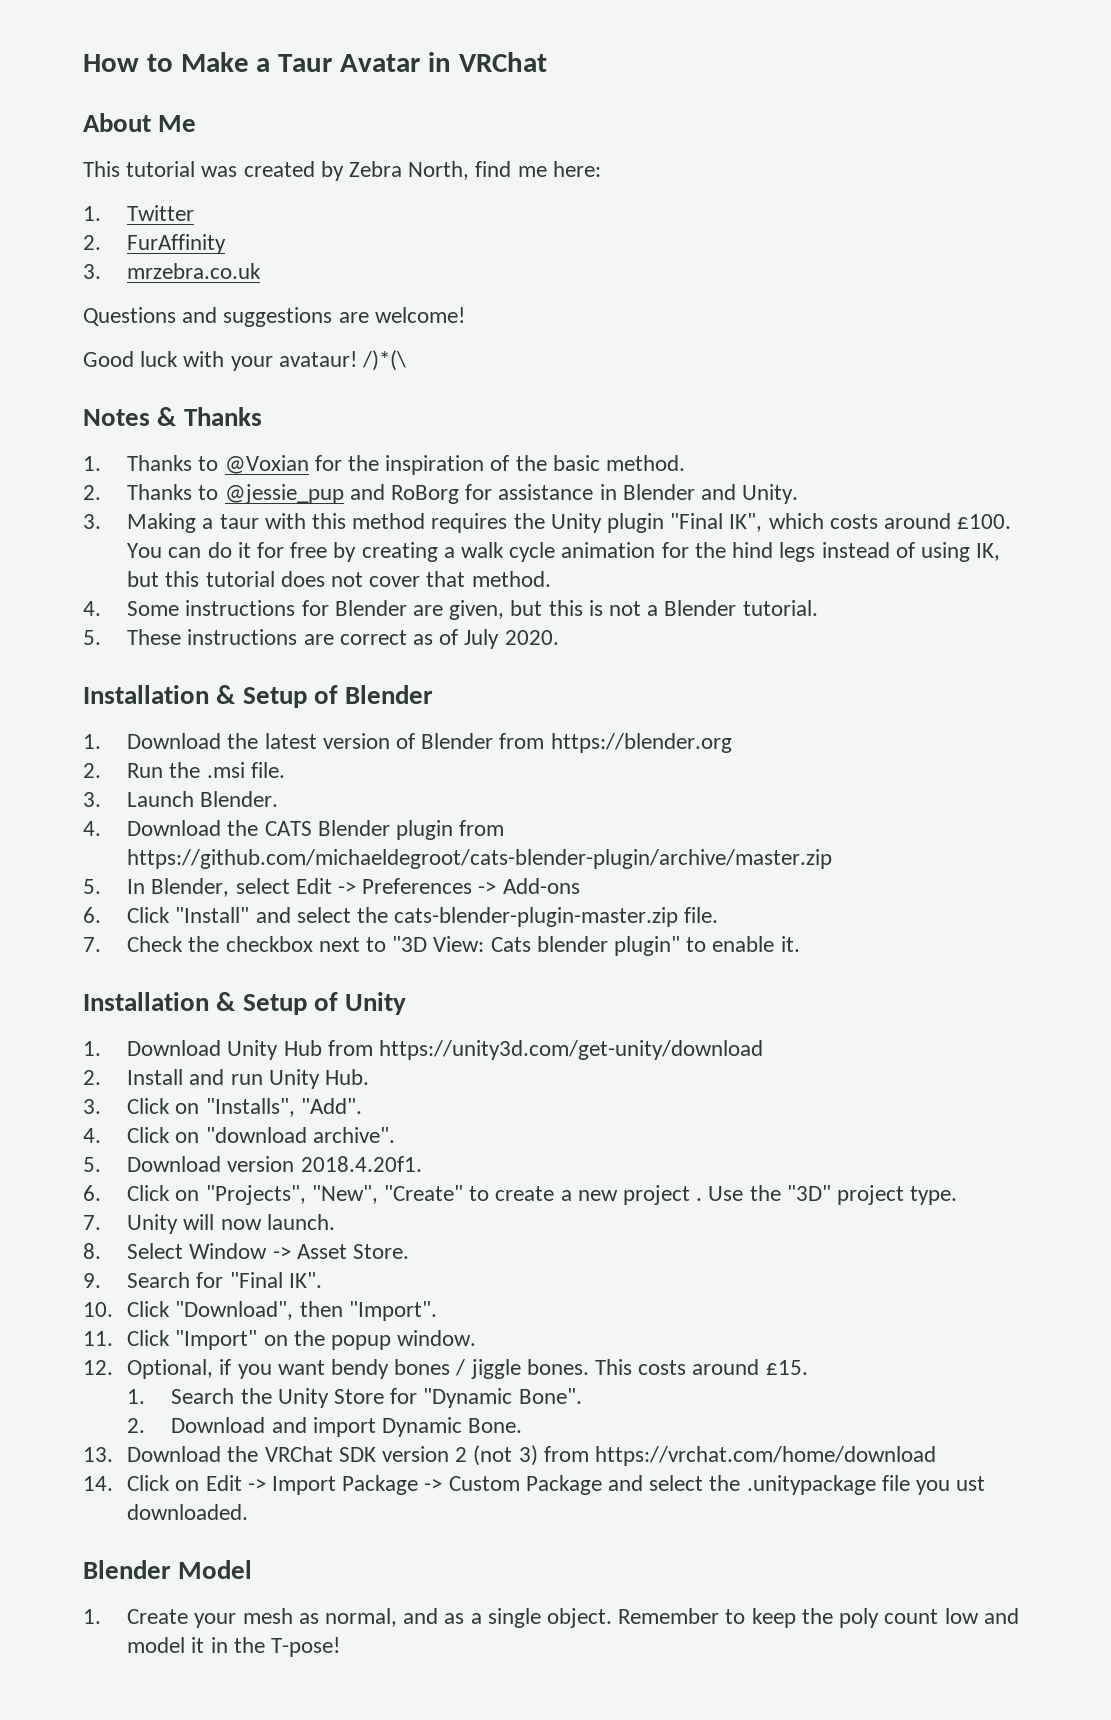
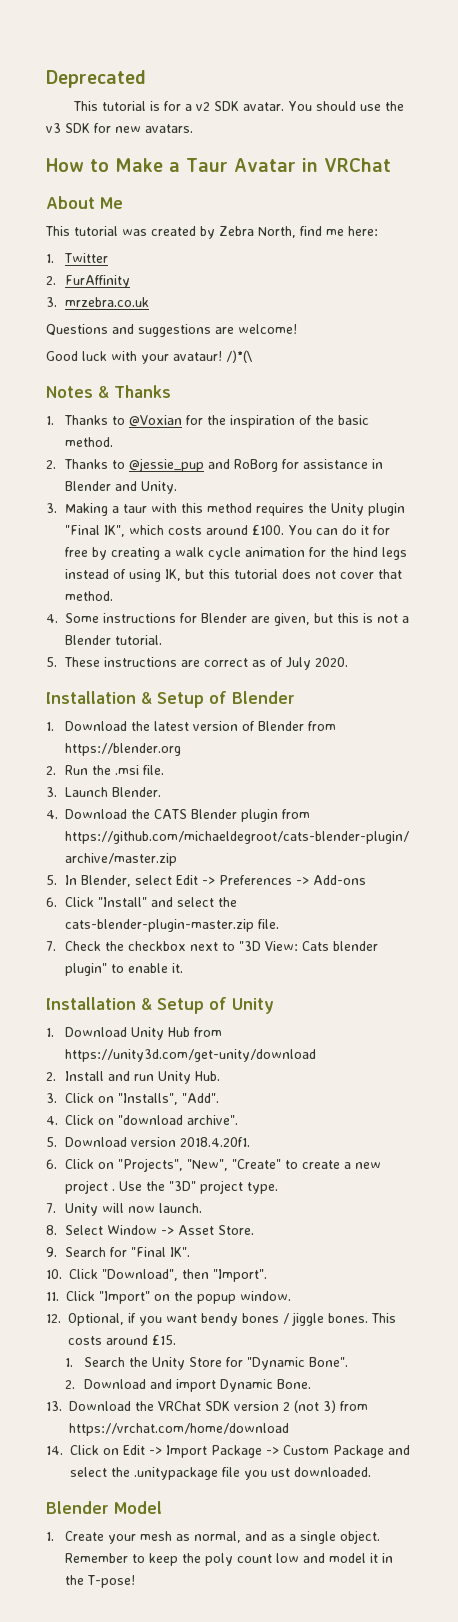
+ Deprecated
+ This tutorial is for a v2 SDK avatar. You should use the v3 SDK for new avatars.

